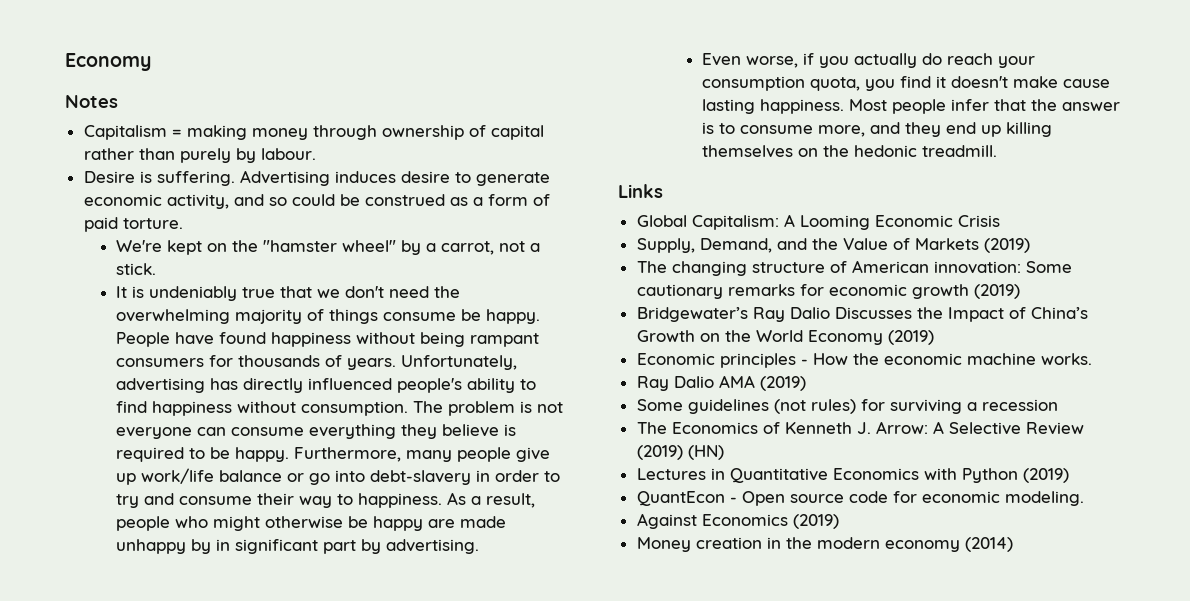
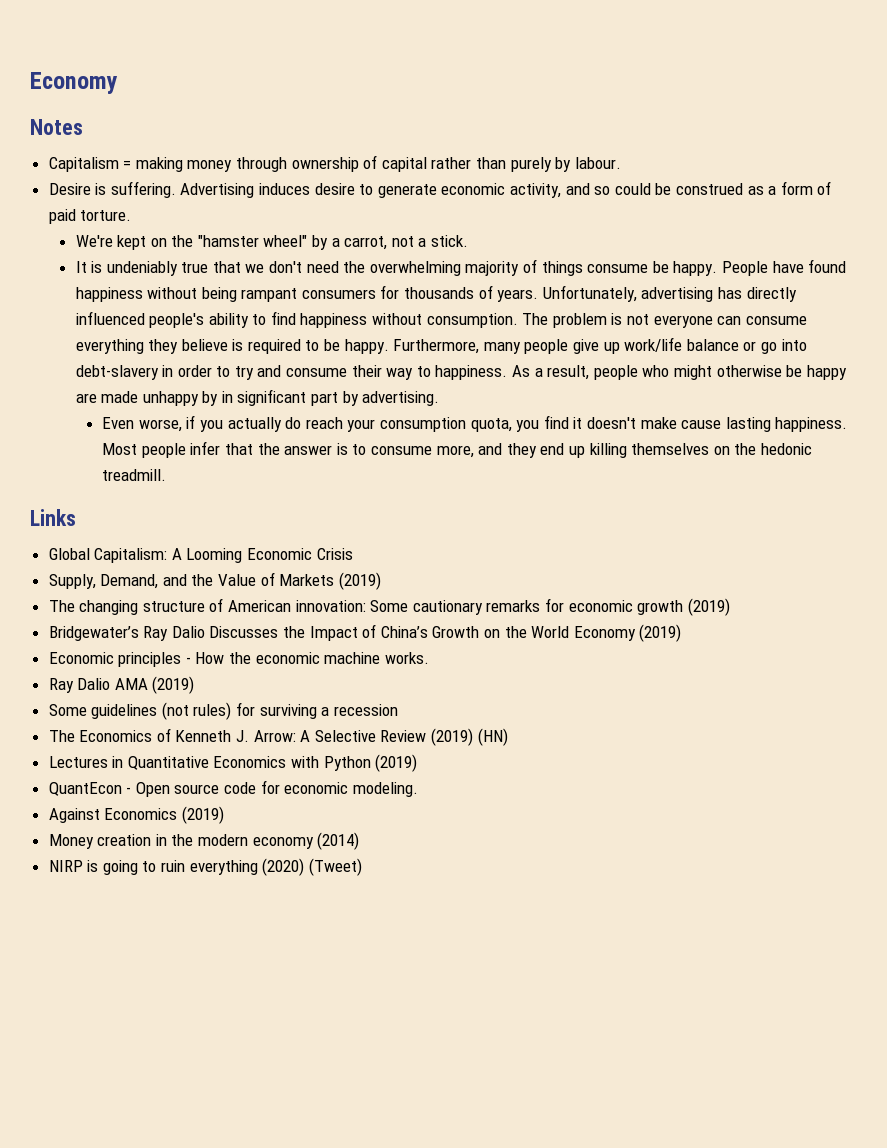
+ NIRP is going to ruin everything (2020) (Tweet)

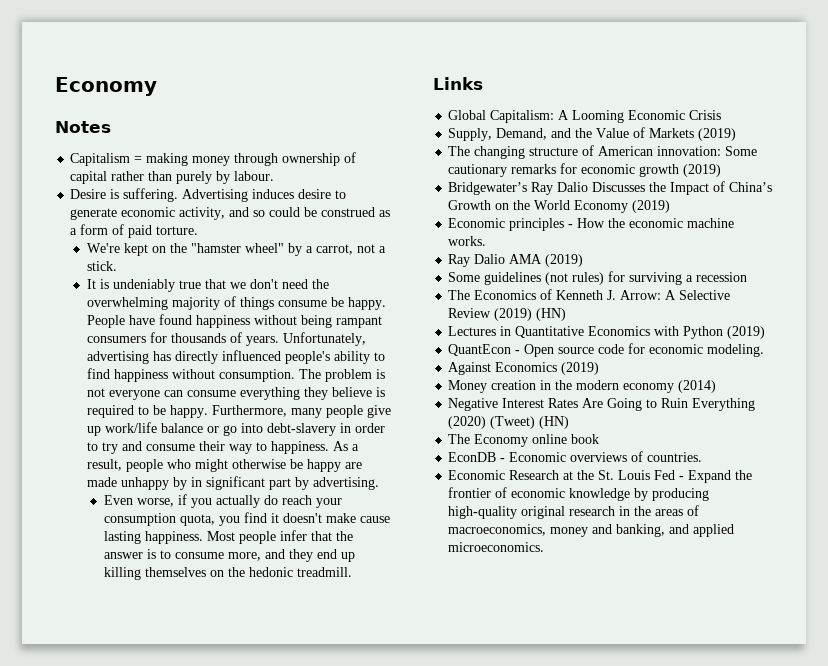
- NIRP is going to ruin everything (2020) (Tweet)
+ Negative Interest Rates Are Going to Ruin Everything (2020) (Tweet) (HN)
+ The Economy online book
+ EconDB - Economic overviews of countries.
+ Economic Research at the St. Louis Fed - Expand the frontier of economic knowledge by producing high-quality original research in the areas of macroeconomics, money and banking, and applied microeconomics.

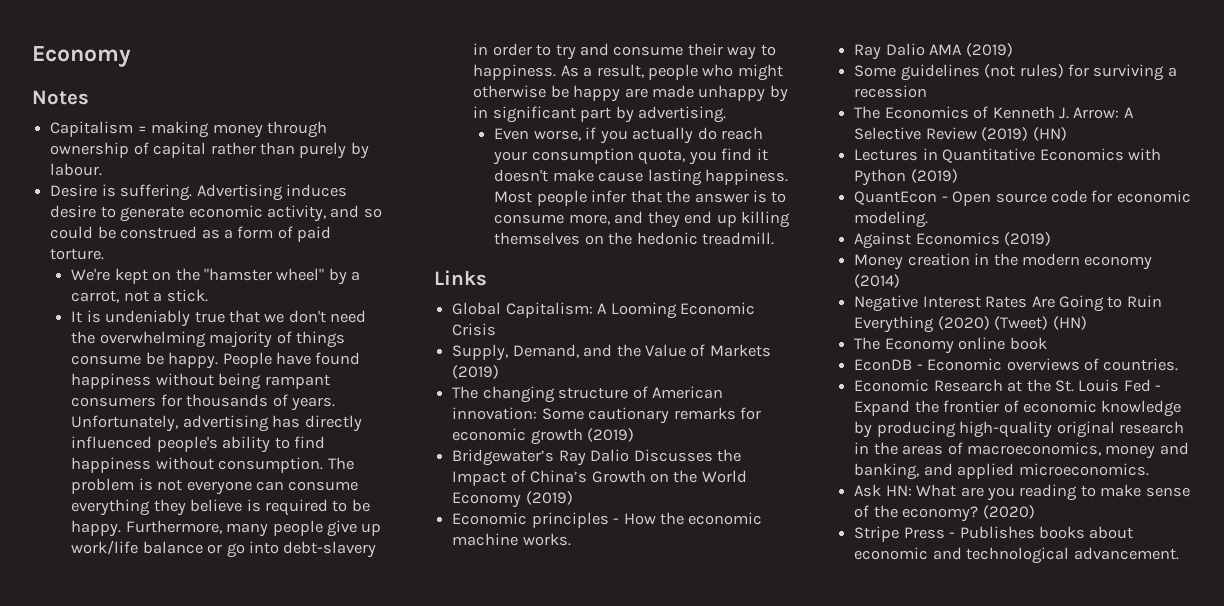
+ Ask HN: What are you reading to make sense of the economy? (2020)
+ Stripe Press - Publishes books about economic and technological advancement.

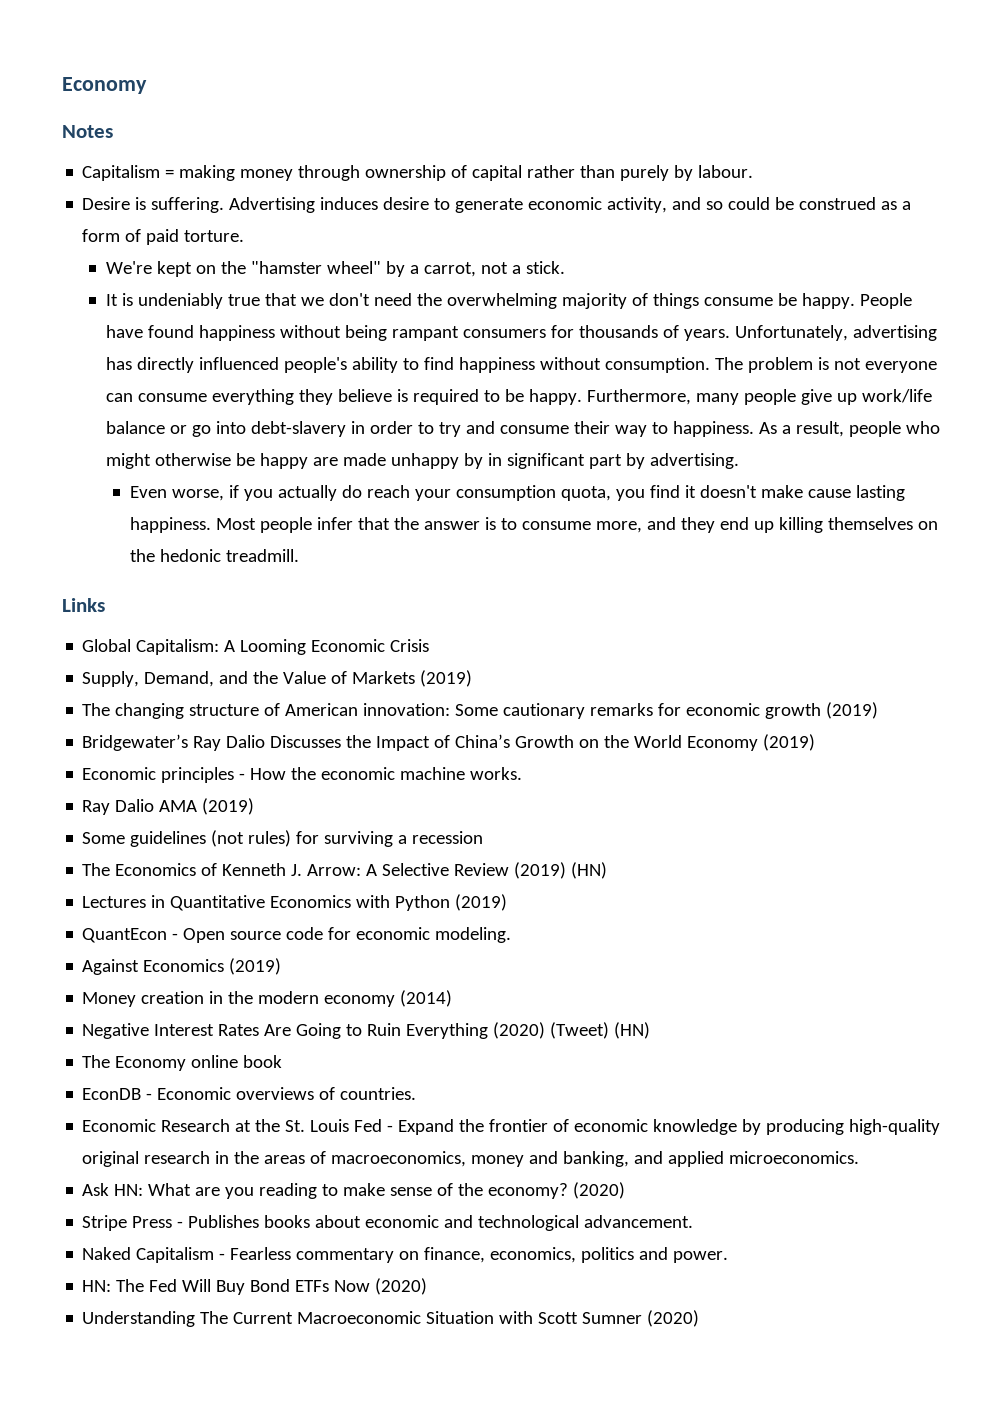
+ Naked Capitalism - Fearless commentary on finance, economics, politics and power.
+ HN: The Fed Will Buy Bond ETFs Now (2020)
+ Understanding The Current Macroeconomic Situation with Scott Sumner (2020)

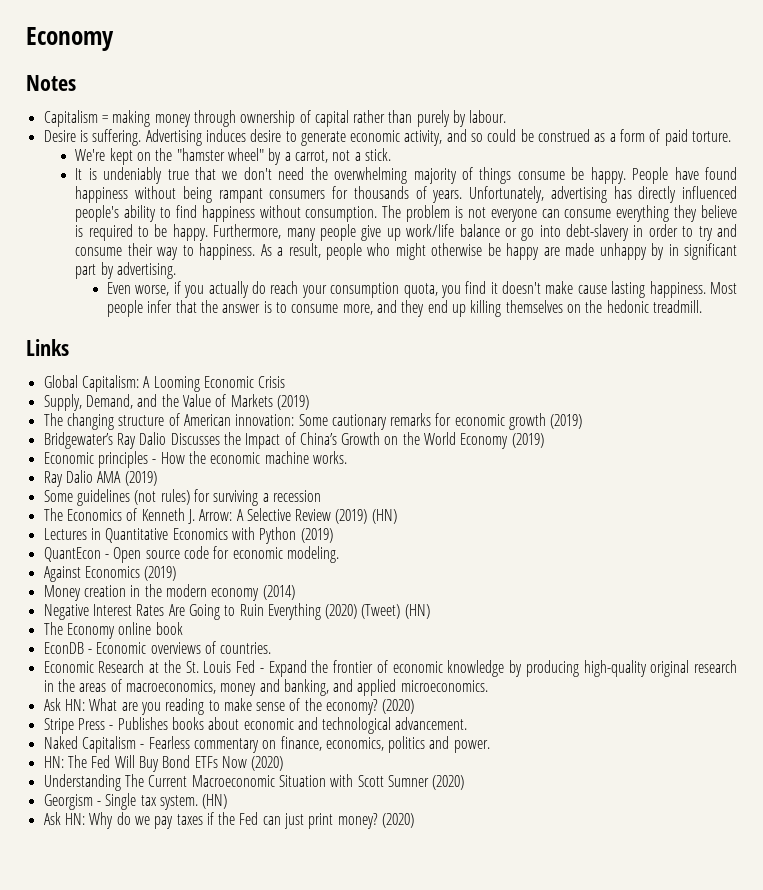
+ Georgism - Single tax system. (HN)
+ Ask HN: Why do we pay taxes if the Fed can just print money? (2020)

